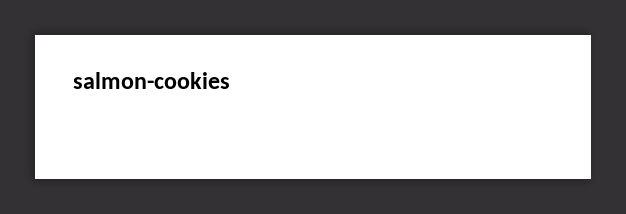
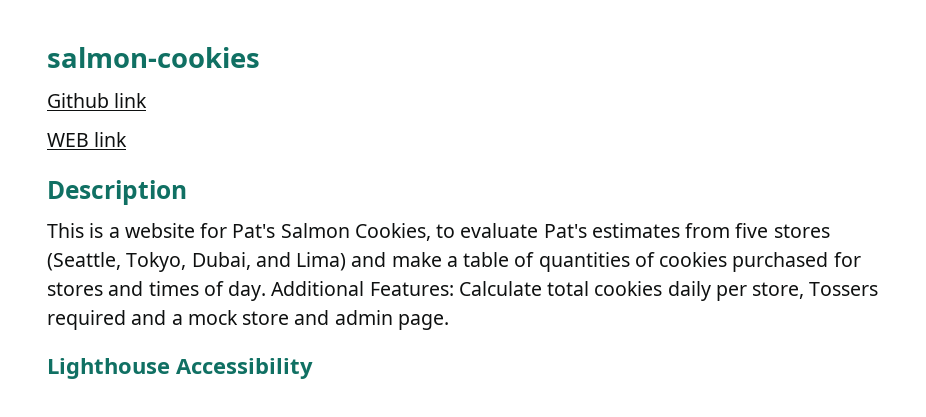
+ Github link
+ WEB link
+ Description
+ This is a website for Pat's Salmon Cookies, to evaluate Pat's estimates from five stores (Seattle, Tokyo, Dubai, and Lima) and make a table of quantities of cookies purchased for stores and times of day. Additional Features: Calculate total cookies daily per store, Tossers required and a mock store and admin page.
+ Lighthouse Accessibility

